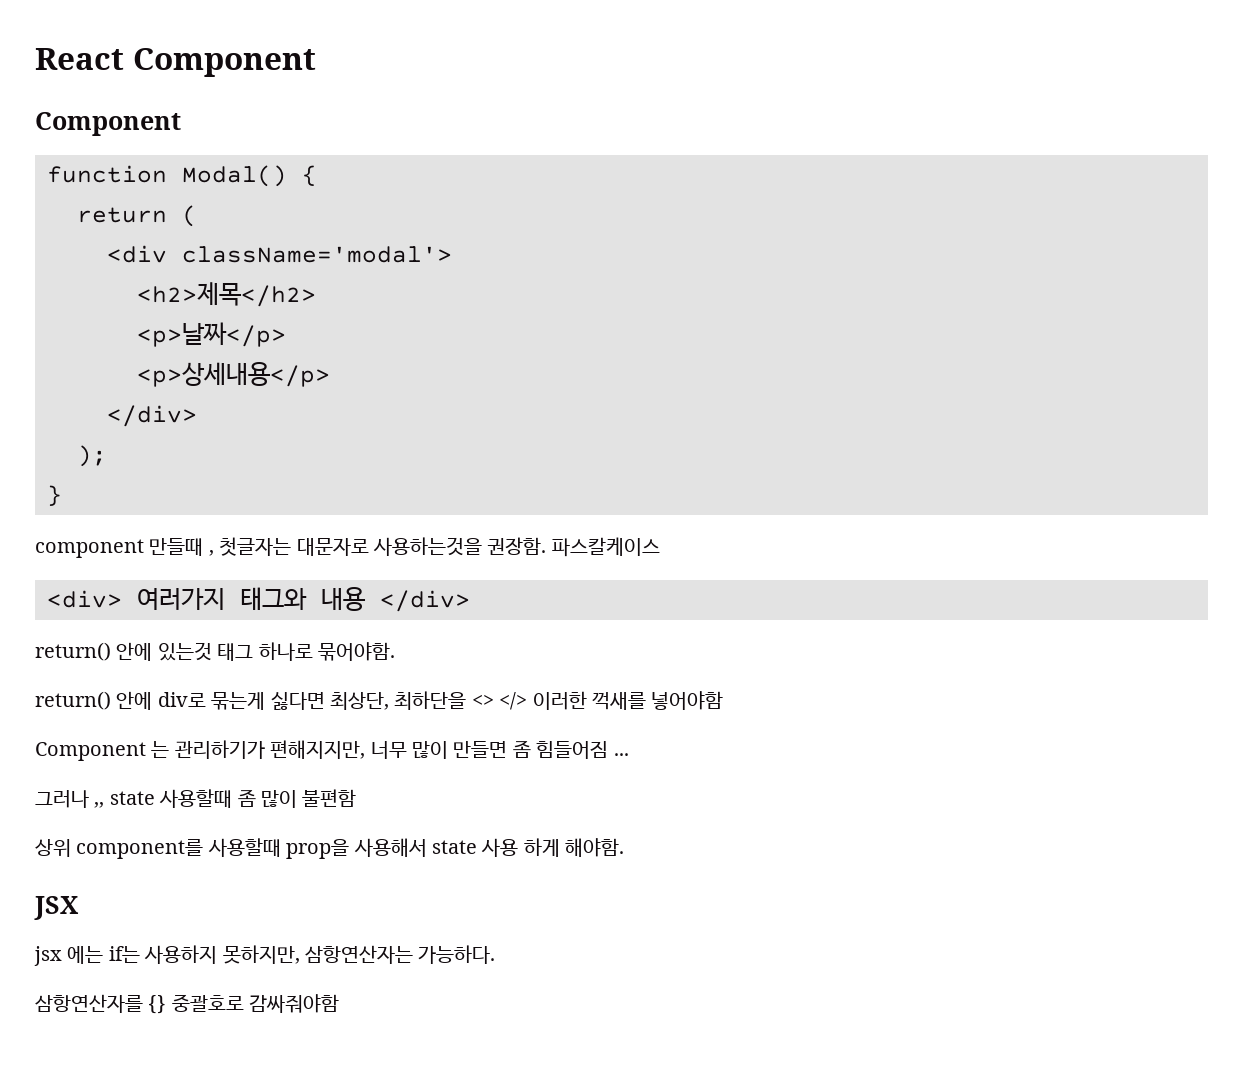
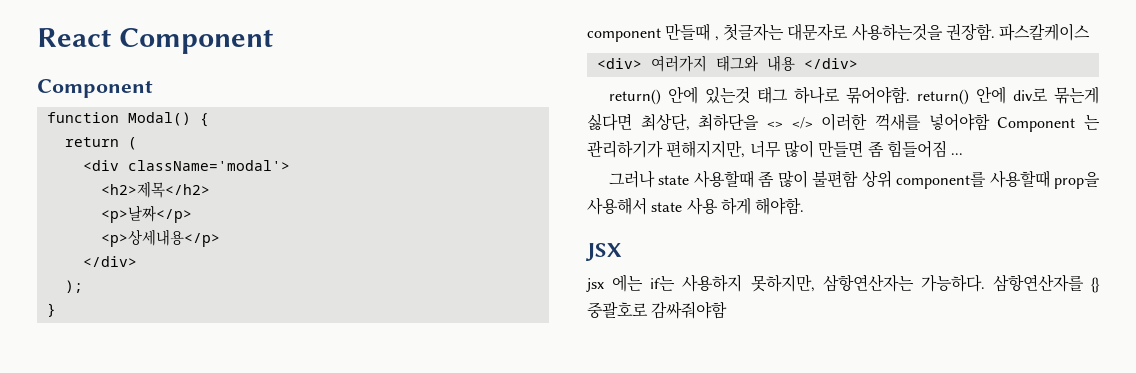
- return() 안에 있는것 태그 하나로 묶어야함.
- return() 안에 div로 묶는게 싫다면 최상단, 최하단을 <> </> 이러한 꺽새를 넣어야함
- Component 는 관리하기가 편해지지만, 너무 많이 만들면 좀 힘들어짐 ...
+ return() 안에 있는것 태그 하나로 묶어야함. return() 안에 div로 묶는게 싫다면 최상단, 최하단을 <> </> 이러한 꺽새를 넣어야함 Component 는 관리하기가 편해지지만, 너무 많이 만들면 좀 힘들어짐 ...
- 그러나 ,, state 사용할때 좀 많이 불편함
- 상위 component를 사용할때 prop을 사용해서 state 사용 하게 해야함.
+ 그러나 state 사용할때 좀 많이 불편함 상위 component를 사용할때 prop을 사용해서 state 사용 하게 해야함.
- jsx 에는 if는 사용하지 못하지만, 삼항연산자는 가능하다.
- 삼항연산자를 {} 중괄호로 감싸줘야함
+ jsx 에는 if는 사용하지 못하지만, 삼항연산자는 가능하다. 삼항연산자를 {} 중괄호로 감싸줘야함

